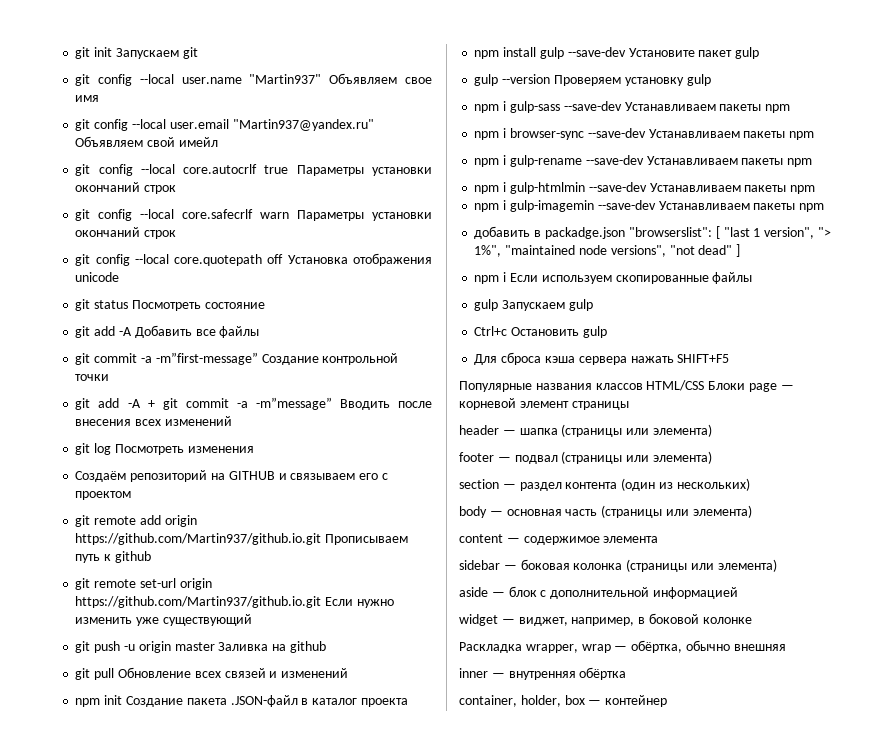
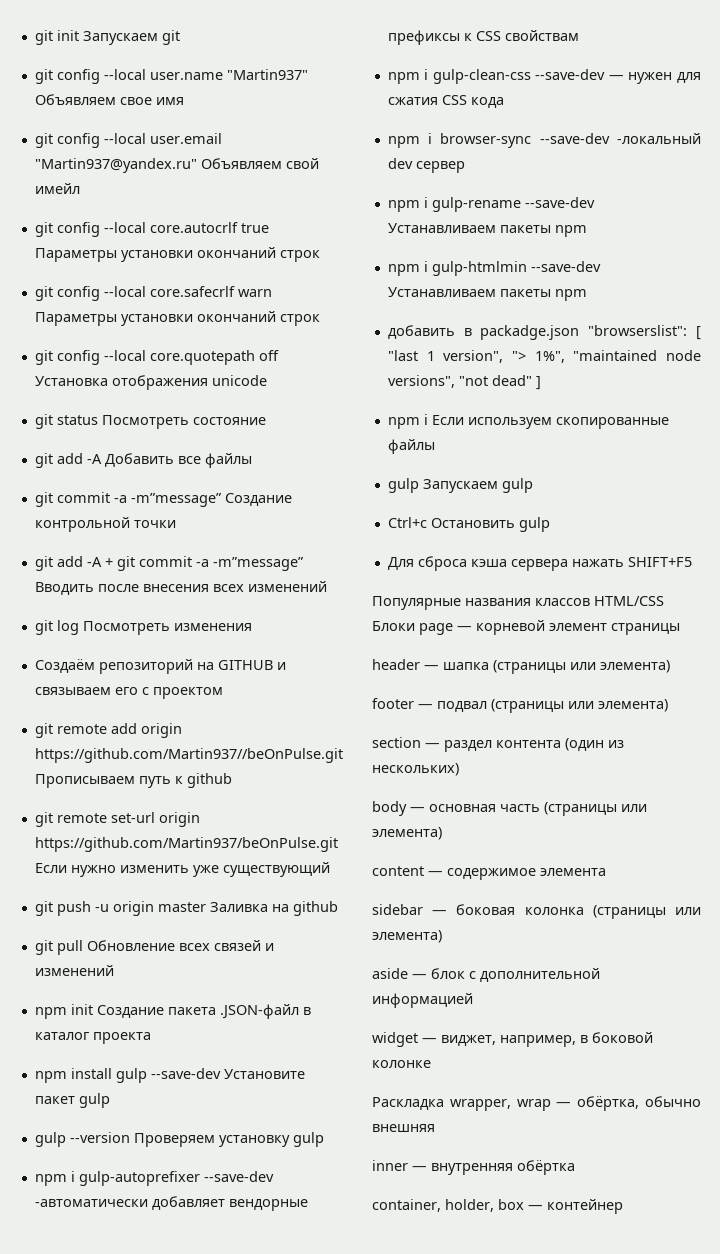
- git commit -a -m”first-message” Создание контрольной точки
+ git commit -a -m”message” Создание контрольной точки
- git remote add origin https://github.com/Martin937/github.io.git Прописываем путь к github
+ git remote add origin https://github.com/Martin937//beOnPulse.git Прописываем путь к github
- git remote set-url origin https://github.com/Martin937/github.io.git Если нужно изменить уже существующий
+ git remote set-url origin https://github.com/Martin937/beOnPulse.git Если нужно изменить уже существующий
- npm i gulp-sass --save-dev Устанавливаем пакеты npm
+ npm i gulp-autoprefixer --save-dev -автоматически добавляет вендорные префиксы к CSS свойствам
+ npm i gulp-clean-css --save-dev — нужен для сжатия CSS кода
- npm i browser-sync --save-dev Устанавливаем пакеты npm
+ npm i browser-sync --save-dev -локальный dev сервер
- npm i gulp-imagemin --save-dev Устанавливаем пакеты npm

